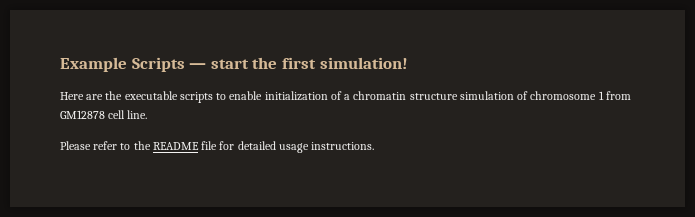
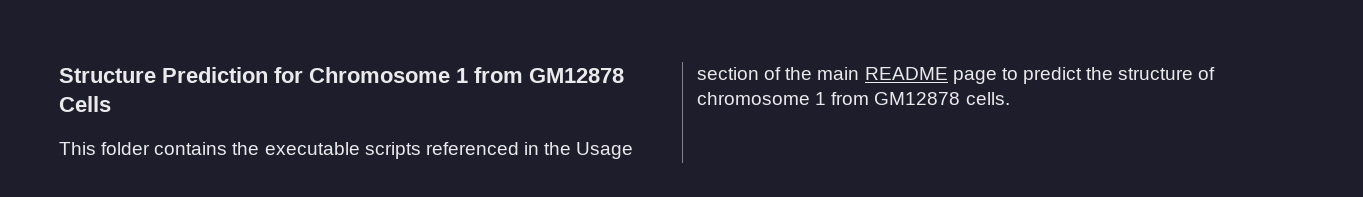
- Example Scripts — start the first simulation!
- Here are the executable scripts to enable initialization of a chromatin structure simulation of chromosome 1 from GM12878 cell line.
- Please refer to the README file for detailed usage instructions.
+ Structure Prediction for Chromosome 1 from GM12878 Cells
+ This folder contains the executable scripts referenced in the Usage section of the main README page to predict the structure of chromosome 1 from GM12878 cells.

